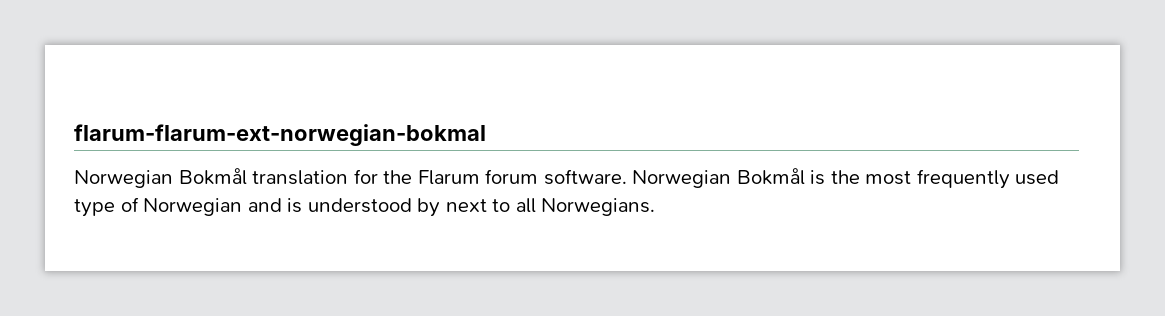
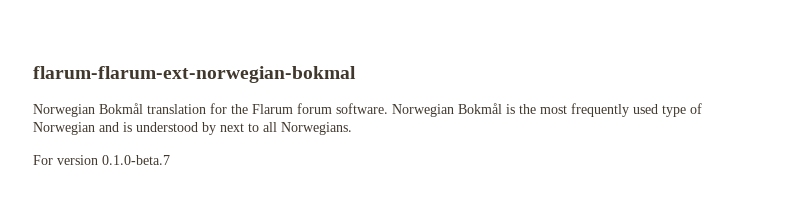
+ For version 0.1.0-beta.7

